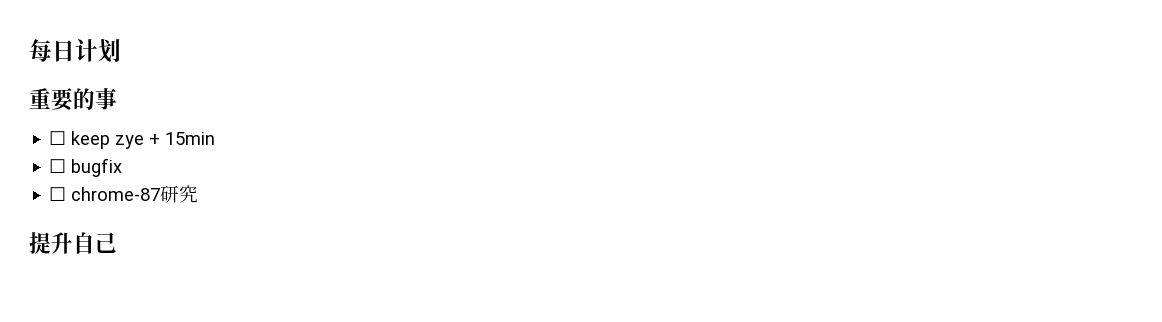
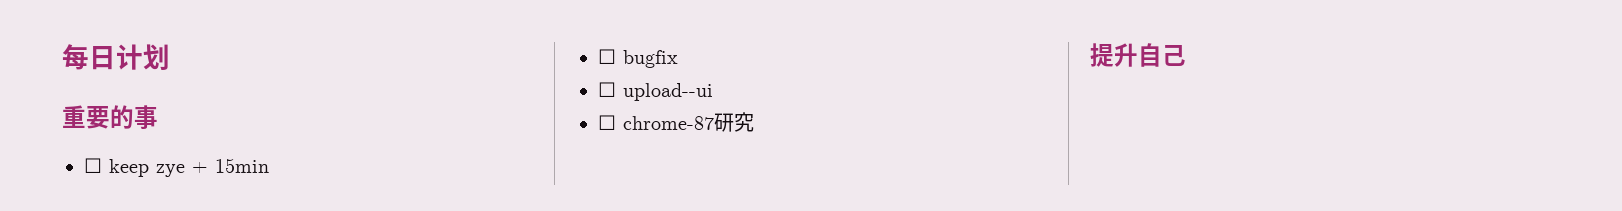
+ ☐ upload--ui

